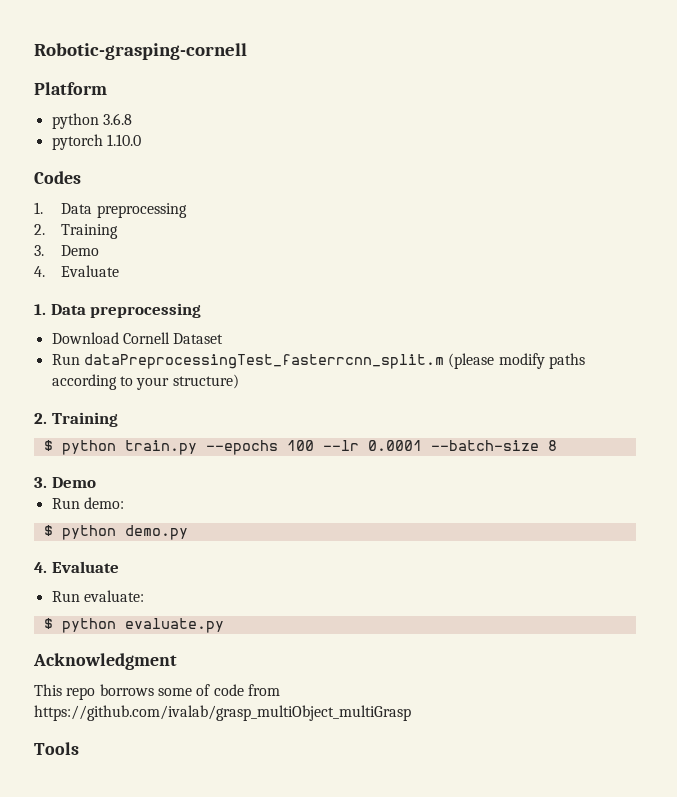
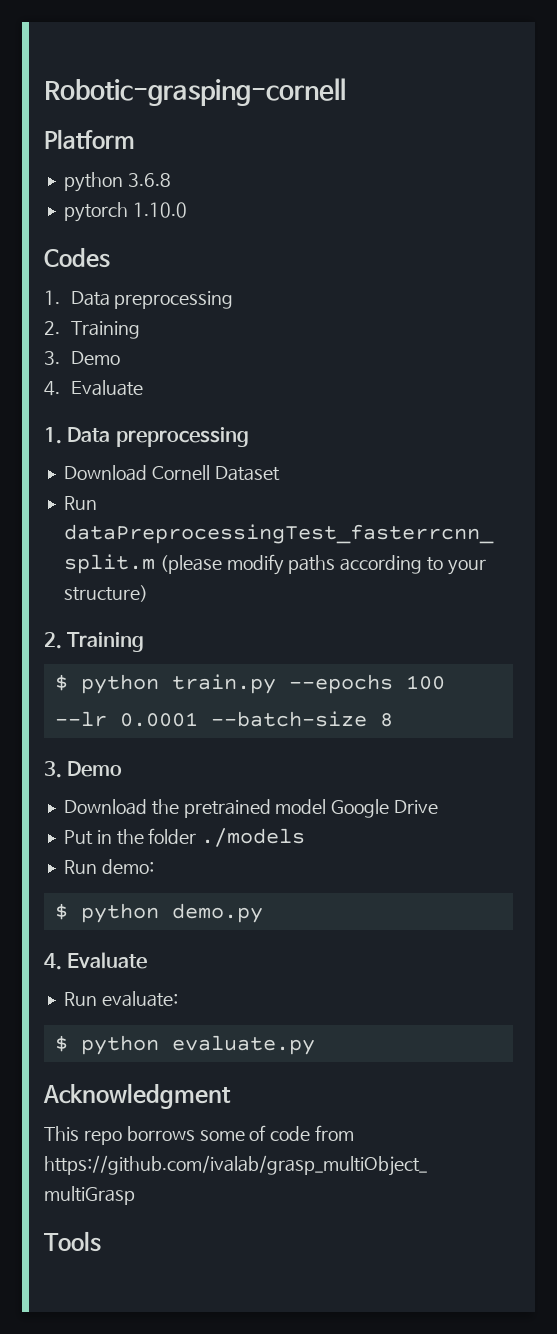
+ Download the pretrained model Google Drive
+ Put in the folder ./models

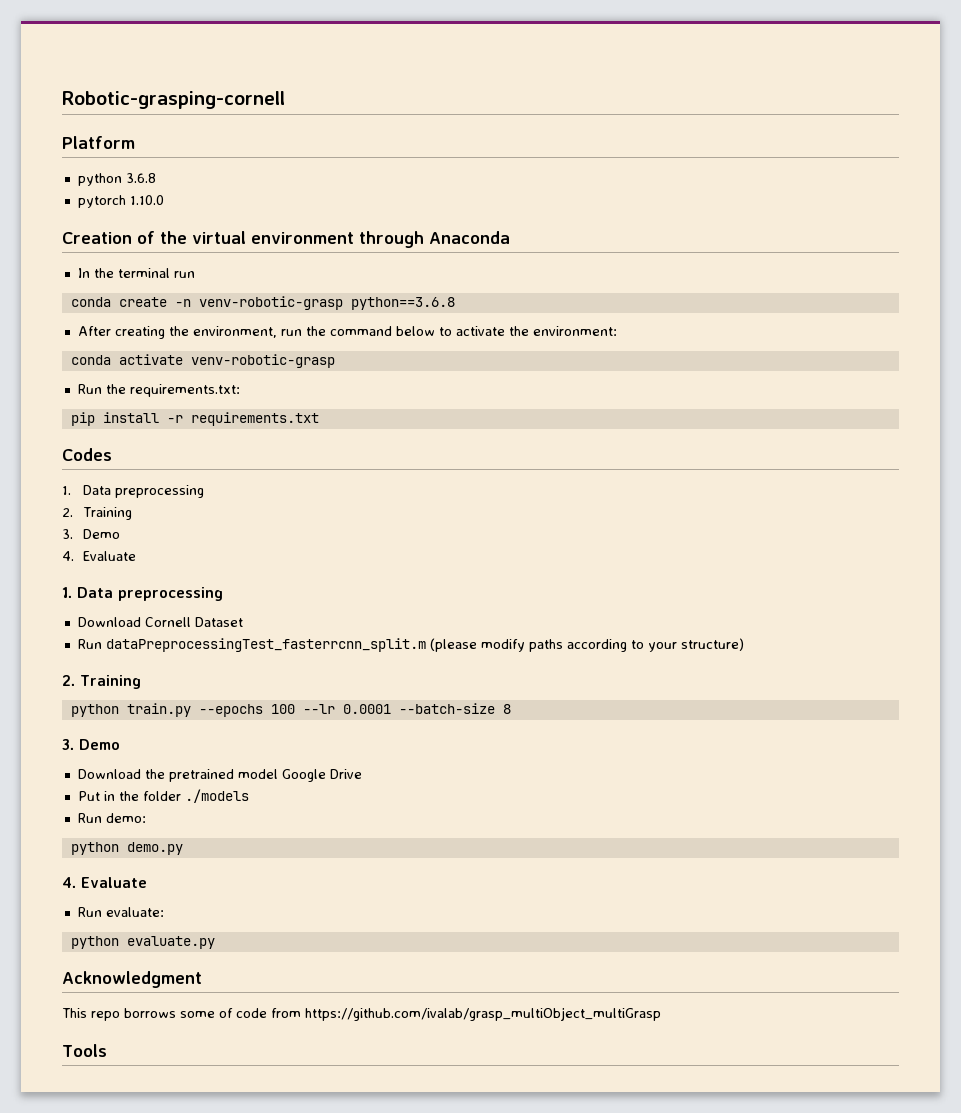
+ Creation of the virtual environment through Anaconda
+ In the terminal run
+ conda create -n venv-robotic-grasp python==3.6.8
+ After creating the environment, run the command below to activate the environment:
+ conda activate venv-robotic-grasp
+ Run the requirements.txt:
+ pip install -r requirements.txt
- $ python train.py --epochs 100 --lr 0.0001 --batch-size 8
+ python train.py --epochs 100 --lr 0.0001 --batch-size 8
- $ python demo.py
+ python demo.py
- $ python evaluate.py
+ python evaluate.py

